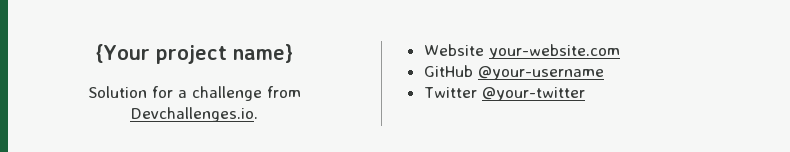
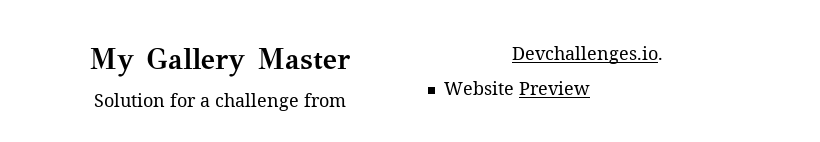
- {Your project name}
+ My Gallery Master
- Website your-website.com
- GitHub @your-username
- Twitter @your-twitter
+ Website Preview

